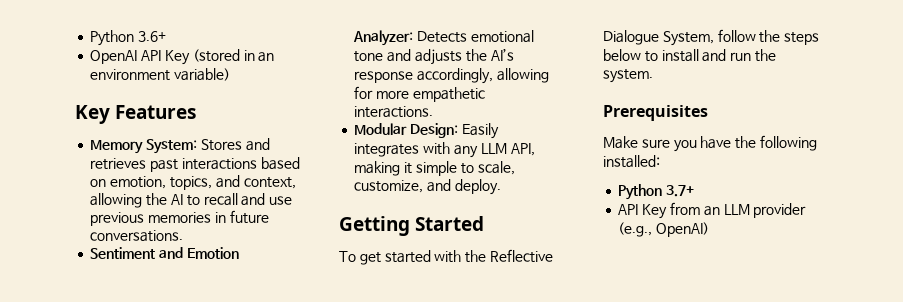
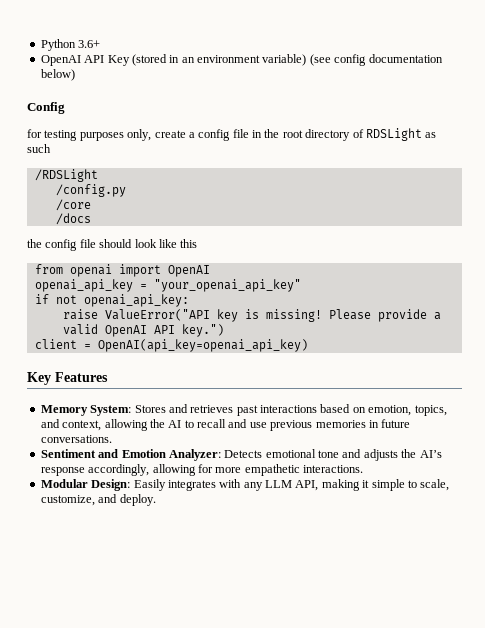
- OpenAI API Key (stored in an environment variable)
+ OpenAI API Key (stored in an environment variable) (see config documentation below)
+ Config
+ for testing purposes only, create a config file in the root directory of RDSLight as such
+ /RDSLight
+ /config.py
+ /core
+ /docs
+ the config file should look like this
+ from openai import OpenAI
+ openai_api_key = "your_openai_api_key"
+ if not openai_api_key:
+ raise ValueError("API key is missing! Please provide a valid OpenAI API key.")
+ client = OpenAI(api_key=openai_api_key)
- Getting Started
- To get started with the Reflective Dialogue System, follow the steps below to install and run the system.
- Prerequisites
- Make sure you have the following installed:
- Python 3.7+
- API Key from an LLM provider (e.g., OpenAI)

